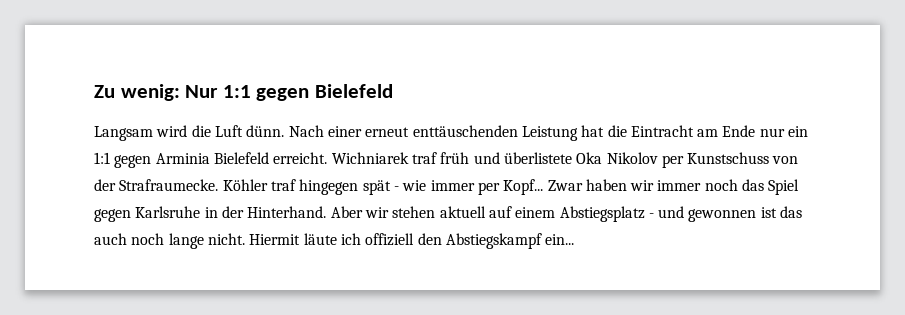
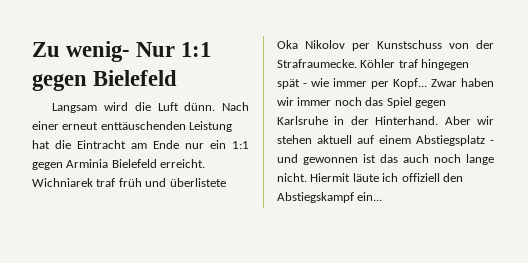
- Zu wenig: Nur 1:1 gegen Bielefeld
+ Zu wenig- Nur 1:1 gegen Bielefeld

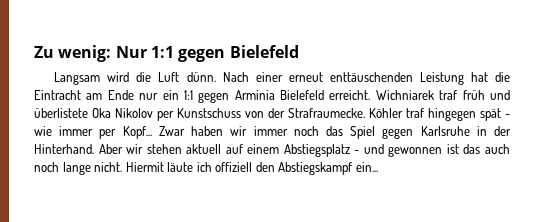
- Zu wenig- Nur 1:1 gegen Bielefeld
+ Zu wenig: Nur 1:1 gegen Bielefeld

